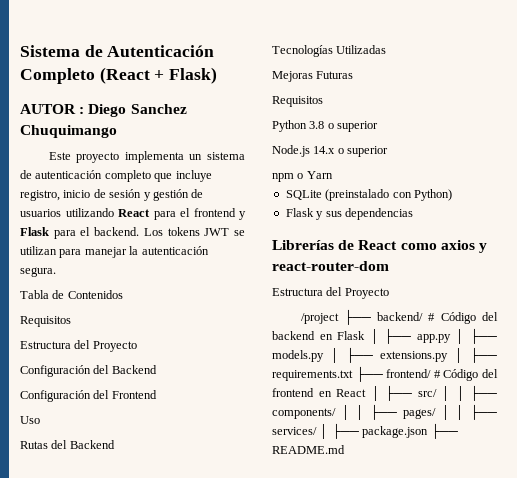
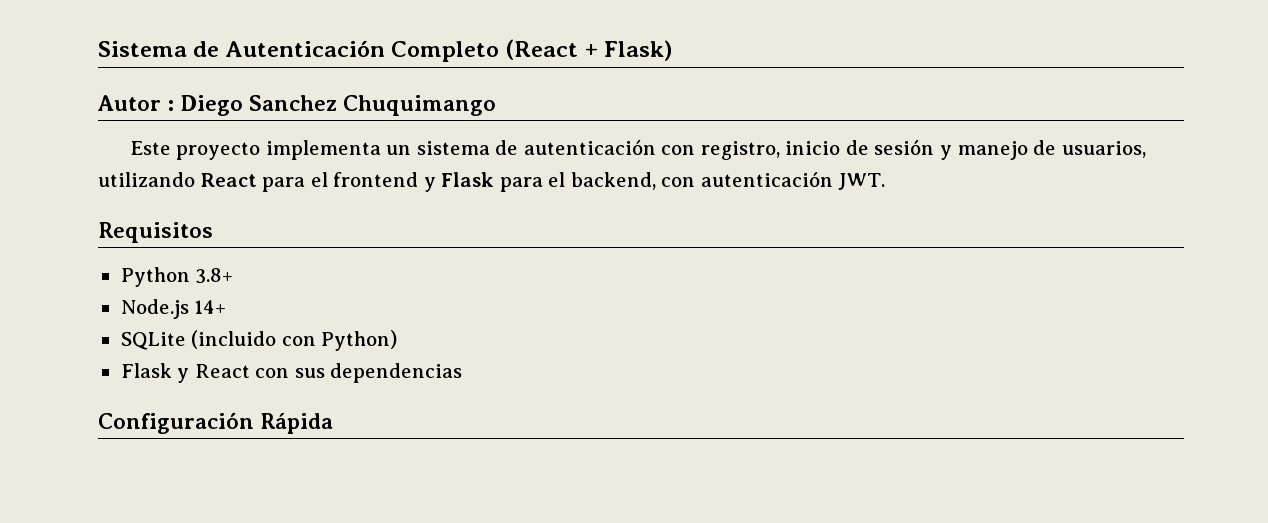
- AUTOR : Diego Sanchez Chuquimango
+ Autor : Diego Sanchez Chuquimango
- Este proyecto implementa un sistema de autenticación completo que incluye registro, inicio de sesión y gestión de usuarios utilizando React para el frontend y Flask para el backend. Los tokens JWT se utilizan para manejar la autenticación segura.
- Tabla de Contenidos
+ Este proyecto implementa un sistema de autenticación con registro, inicio de sesión y manejo de usuarios, utilizando React para el frontend y Flask para el backend, con autenticación JWT.
  Requisitos
- Estructura del Proyecto
- Configuración del Backend
- Configuración del Frontend
- Uso
- Rutas del Backend
- Tecnologías Utilizadas
- Mejoras Futuras
- Requisitos
- Python 3.8 o superior
- Node.js 14.x o superior
- npm o Yarn
+ Python 3.8+
+ Node.js 14+
- SQLite (preinstalado con Python)
+ SQLite (incluido con Python)
- Flask y sus dependencias
+ Flask y React con sus dependencias
- Librerías de React como axios y react-router-dom
- Estructura del Proyecto
- /project ├── backend/ # Código del backend en Flask │ ├── app.py │ ├── models.py │ ├── extensions.py │ ├── requirements.txt ├── frontend/ # Código del frontend en React │ ├── src/ │ │ ├── components/ │ │ ├── pages/ │ │ ├── services/ │ ├── package.json ├── README.md
+ Configuración Rápida

